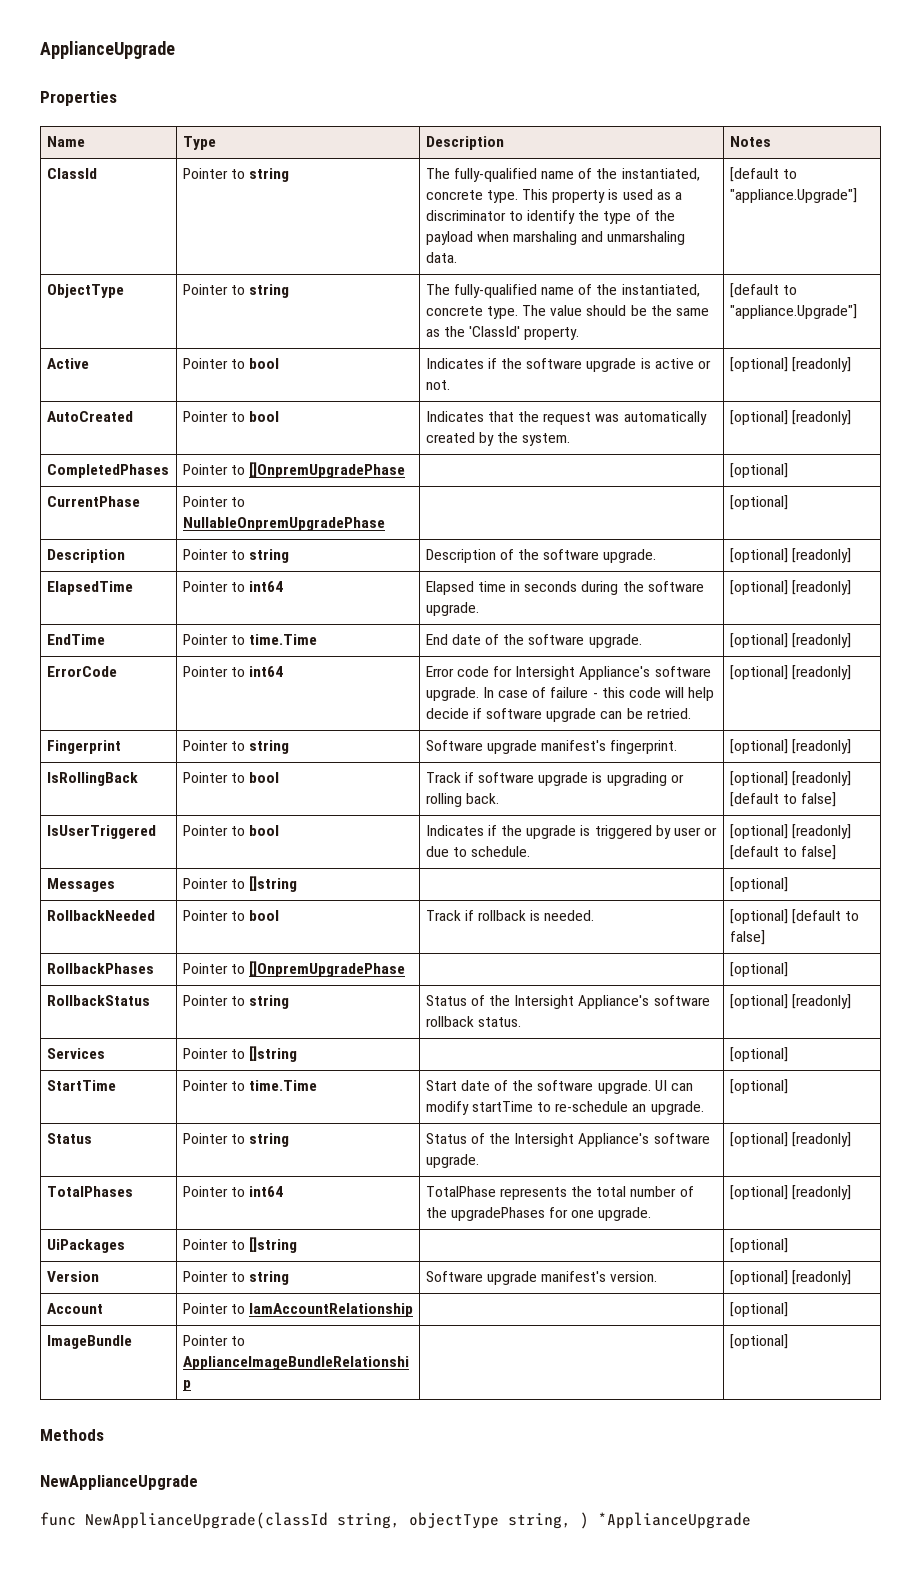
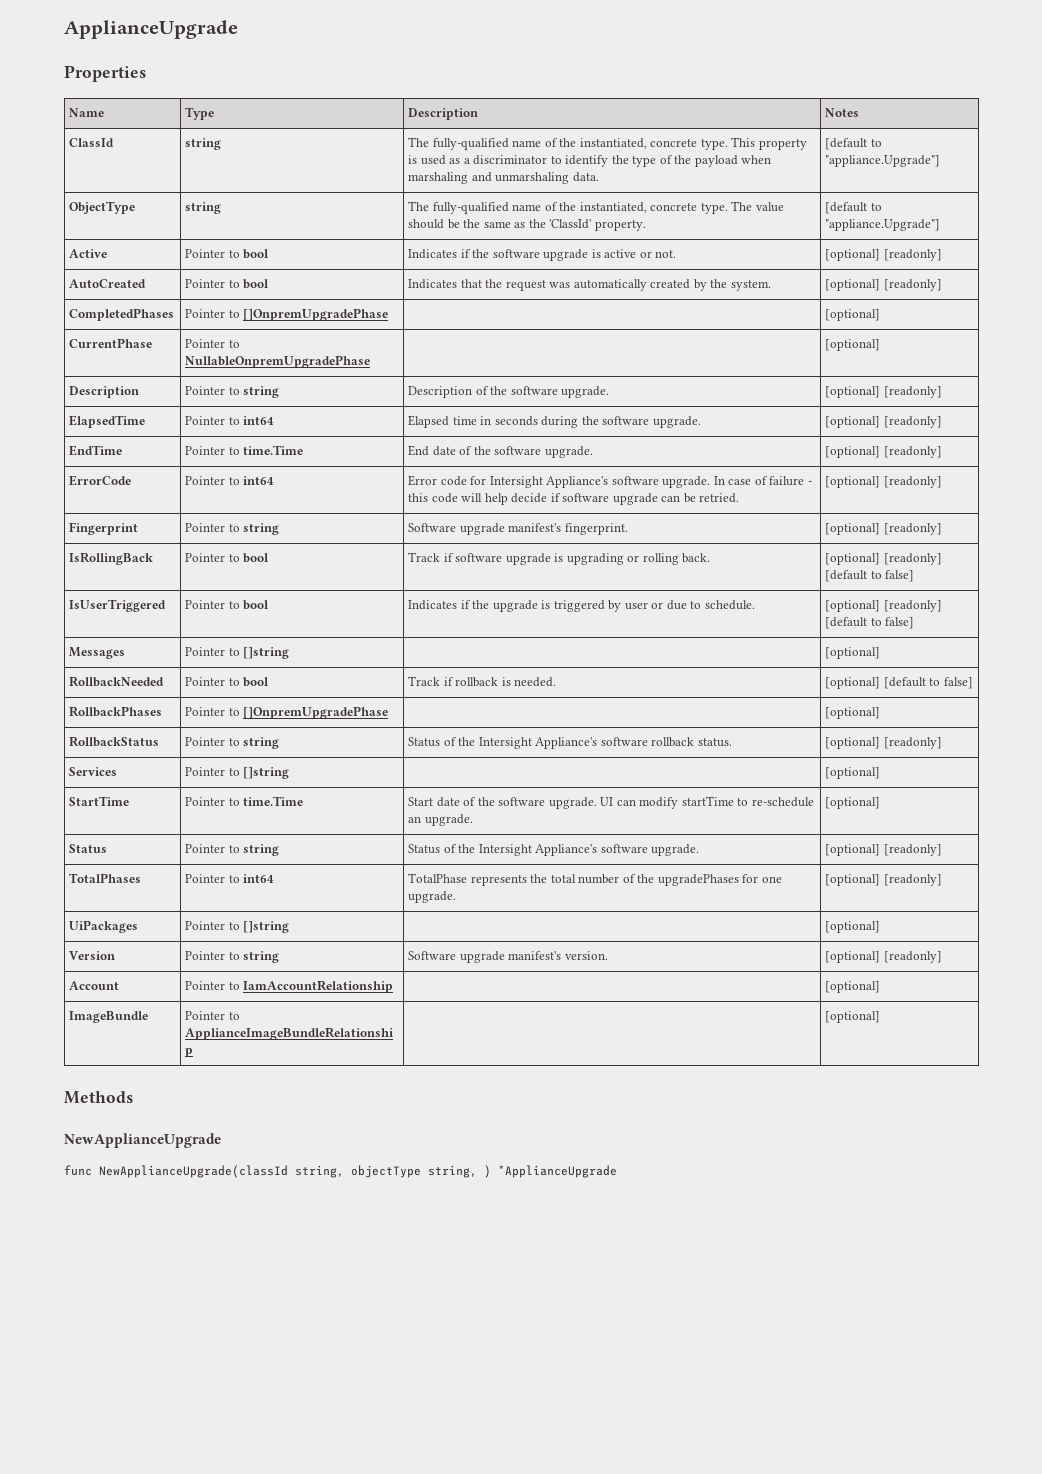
- ClassId | Pointer to string | The fully-qualified name of the instantiated, concrete type. This property is used as a discriminator to identify the type of the payload when marshaling and unmarshaling data. | [default to "appliance.Upgrade"]
+ ClassId | string | The fully-qualified name of the instantiated, concrete type. This property is used as a discriminator to identify the type of the payload when marshaling and unmarshaling data. | [default to "appliance.Upgrade"]
- ObjectType | Pointer to string | The fully-qualified name of the instantiated, concrete type. The value should be the same as the 'ClassId' property. | [default to "appliance.Upgrade"]
+ ObjectType | string | The fully-qualified name of the instantiated, concrete type. The value should be the same as the 'ClassId' property. | [default to "appliance.Upgrade"]

